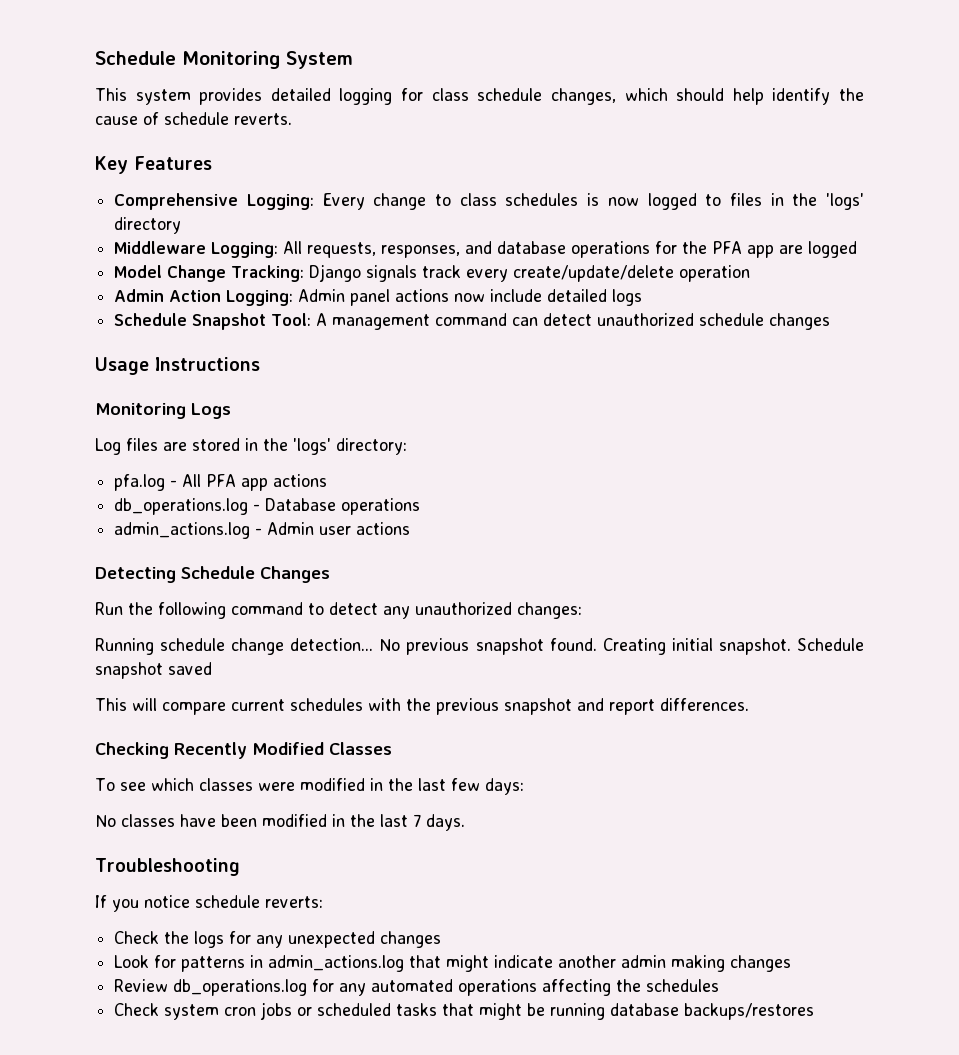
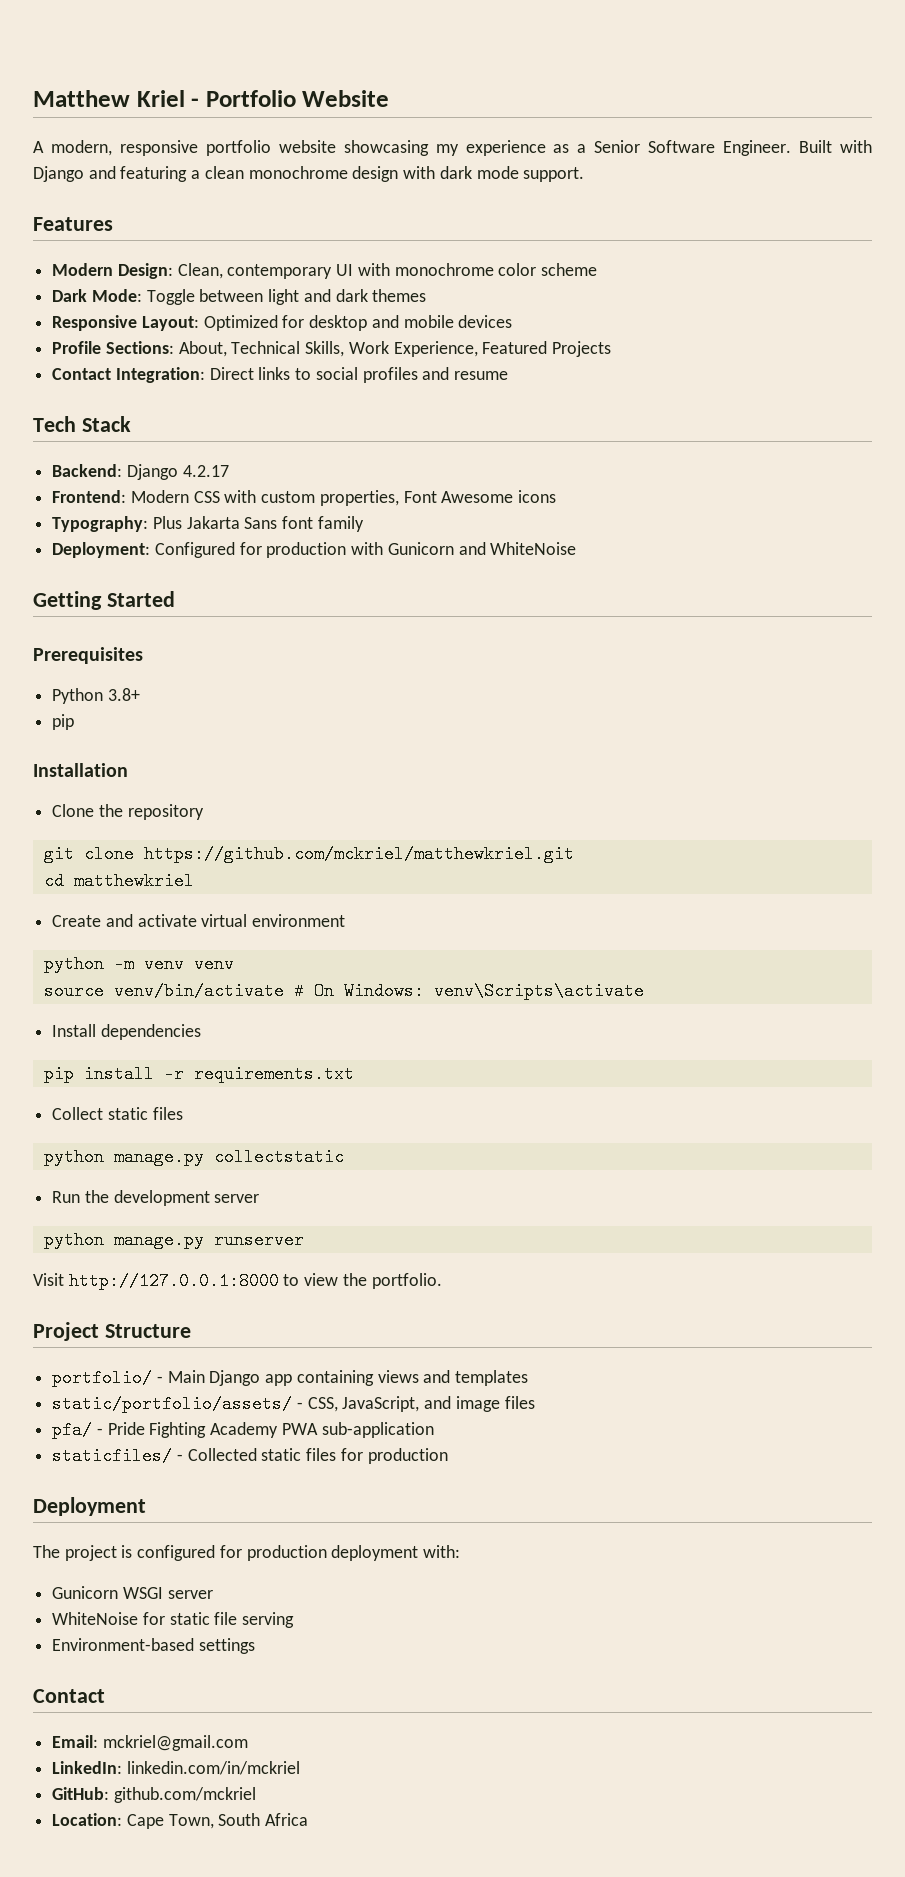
- Schedule Monitoring System
- This system provides detailed logging for class schedule changes, which should help identify the cause of schedule reverts.
- Key Features
- Comprehensive Logging: Every change to class schedules is now logged to files in the 'logs' directory
- Middleware Logging: All requests, responses, and database operations for the PFA app are logged
- Model Change Tracking: Django signals track every create/update/delete operation
- Admin Action Logging: Admin panel actions now include detailed logs
- Schedule Snapshot Tool: A management command can detect unauthorized schedule changes
- Usage Instructions
- Monitoring Logs
- Log files are stored in the 'logs' directory:
- pfa.log - All PFA app actions
- db_operations.log - Database operations
- admin_actions.log - Admin user actions
- Detecting Schedule Changes
- Run the following command to detect any unauthorized changes:
- Running schedule change detection... No previous snapshot found. Creating initial snapshot. Schedule snapshot saved
- This will compare current schedules with the previous snapshot and report differences.
- Checking Recently Modified Classes
- To see which classes were modified in the last few days:
- No classes have been modified in the last 7 days.
- Troubleshooting
- If you notice schedule reverts:
- Check the logs for any unexpected changes
- Look for patterns in admin_actions.log that might indicate another admin making changes
- Review db_operations.log for any automated operations affecting the schedules
- Check system cron jobs or scheduled tasks that might be running database backups/restores
+ Matthew Kriel - Portfolio Website
+ A modern, responsive portfolio website showcasing my experience as a Senior Software Engineer. Built with Django and featuring a clean monochrome design with dark mode support.
+ Features
+ Modern Design: Clean, contemporary UI with monochrome color scheme
+ Dark Mode: Toggle between light and dark themes
+ Responsive Layout: Optimized for desktop and mobile devices
+ Profile Sections: About, Technical Skills, Work Experience, Featured Projects
+ Contact Integration: Direct links to social profiles and resume
+ Tech Stack
+ Backend: Django 4.2.17
+ Frontend: Modern CSS with custom properties, Font Awesome icons
+ Typography: Plus Jakarta Sans font family
+ Deployment: Configured for production with Gunicorn and WhiteNoise
+ Getting Started
+ Prerequisites
+ Python 3.8+
+ pip
+ Installation
+ Clone the repository
+ git clone https://github.com/mckriel/matthewkriel.git
+ cd matthewkriel
+ Create and activate virtual environment
+ python -m venv venv
+ source venv/bin/activate # On Windows: venv\Scripts\activate
+ Install dependencies
+ pip install -r requirements.txt
+ Collect static files
+ python manage.py collectstatic
+ Run the development server
+ python manage.py runserver
+ Visit http://127.0.0.1:8000 to view the portfolio.
+ Project Structure
+ portfolio/ - Main Django app containing views and templates
+ static/portfolio/assets/ - CSS, JavaScript, and image files
+ pfa/ - Pride Fighting Academy PWA sub-application
+ staticfiles/ - Collected static files for production
+ Deployment
+ The project is configured for production deployment with:
+ Gunicorn WSGI server
+ WhiteNoise for static file serving
+ Environment-based settings
+ Contact
+ Email: mckriel@gmail.com
+ LinkedIn: linkedin.com/in/mckriel
+ GitHub: github.com/mckriel
+ Location: Cape Town, South Africa

